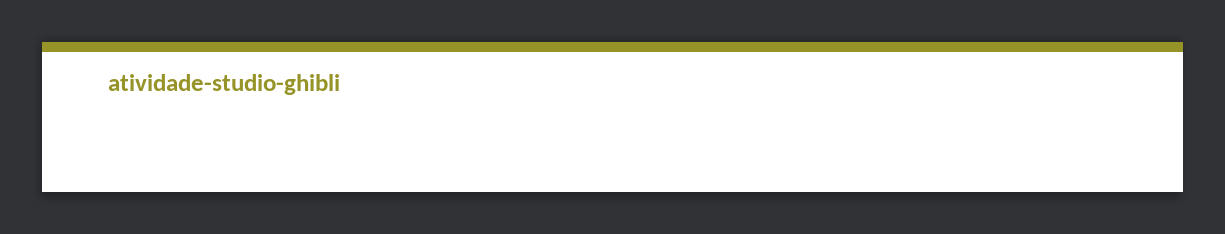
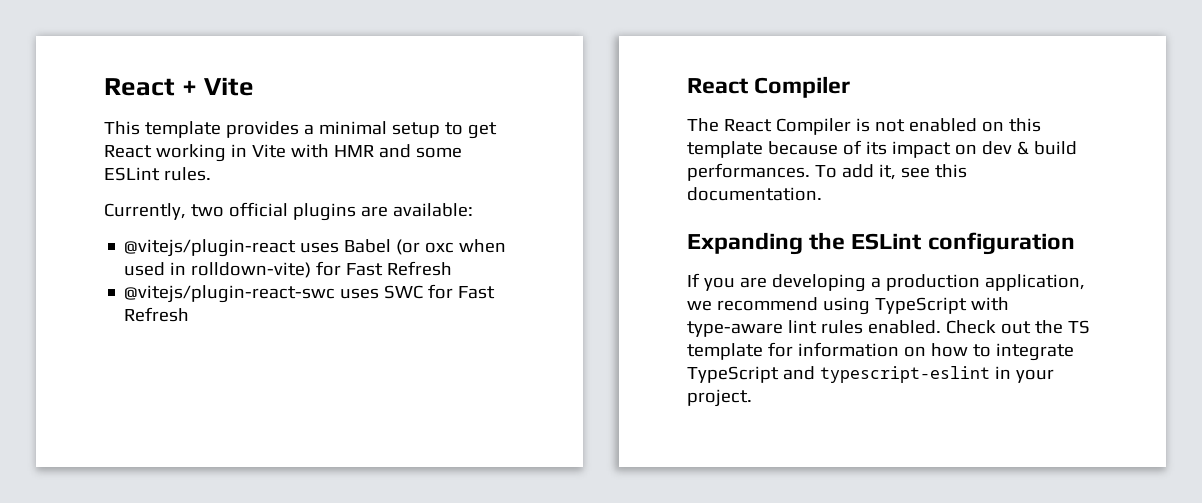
- atividade-studio-ghibli
+ React + Vite
+ This template provides a minimal setup to get React working in Vite with HMR and some ESLint rules.
+ Currently, two official plugins are available:
+ @vitejs/plugin-react uses Babel (or oxc when used in rolldown-vite) for Fast Refresh
+ @vitejs/plugin-react-swc uses SWC for Fast Refresh
+ React Compiler
+ The React Compiler is not enabled on this template because of its impact on dev & build performances. To add it, see this documentation.
+ Expanding the ESLint configuration
+ If you are developing a production application, we recommend using TypeScript with type-aware lint rules enabled. Check out the TS template for information on how to integrate TypeScript and typescript-eslint in your project.

